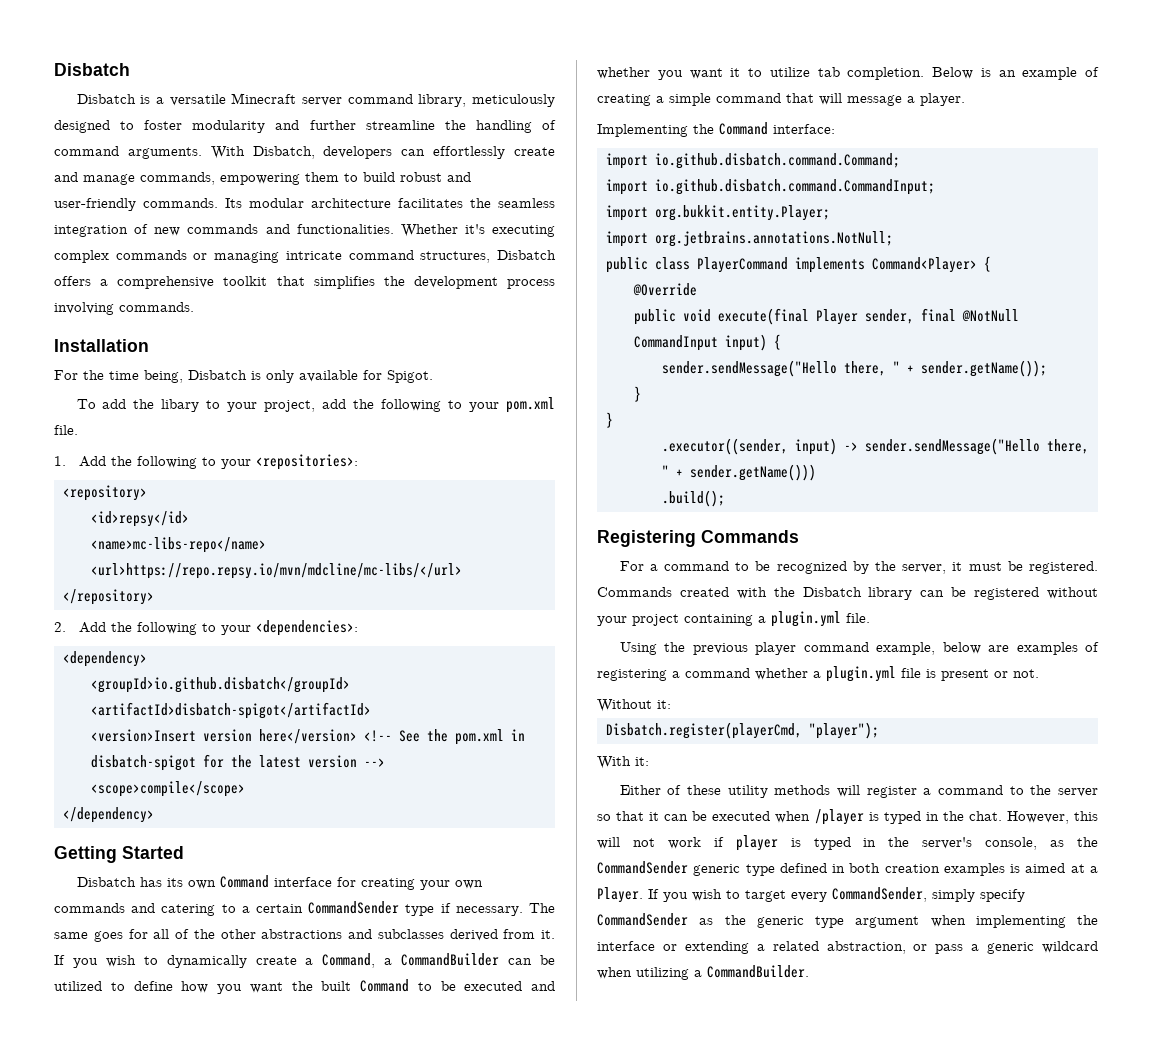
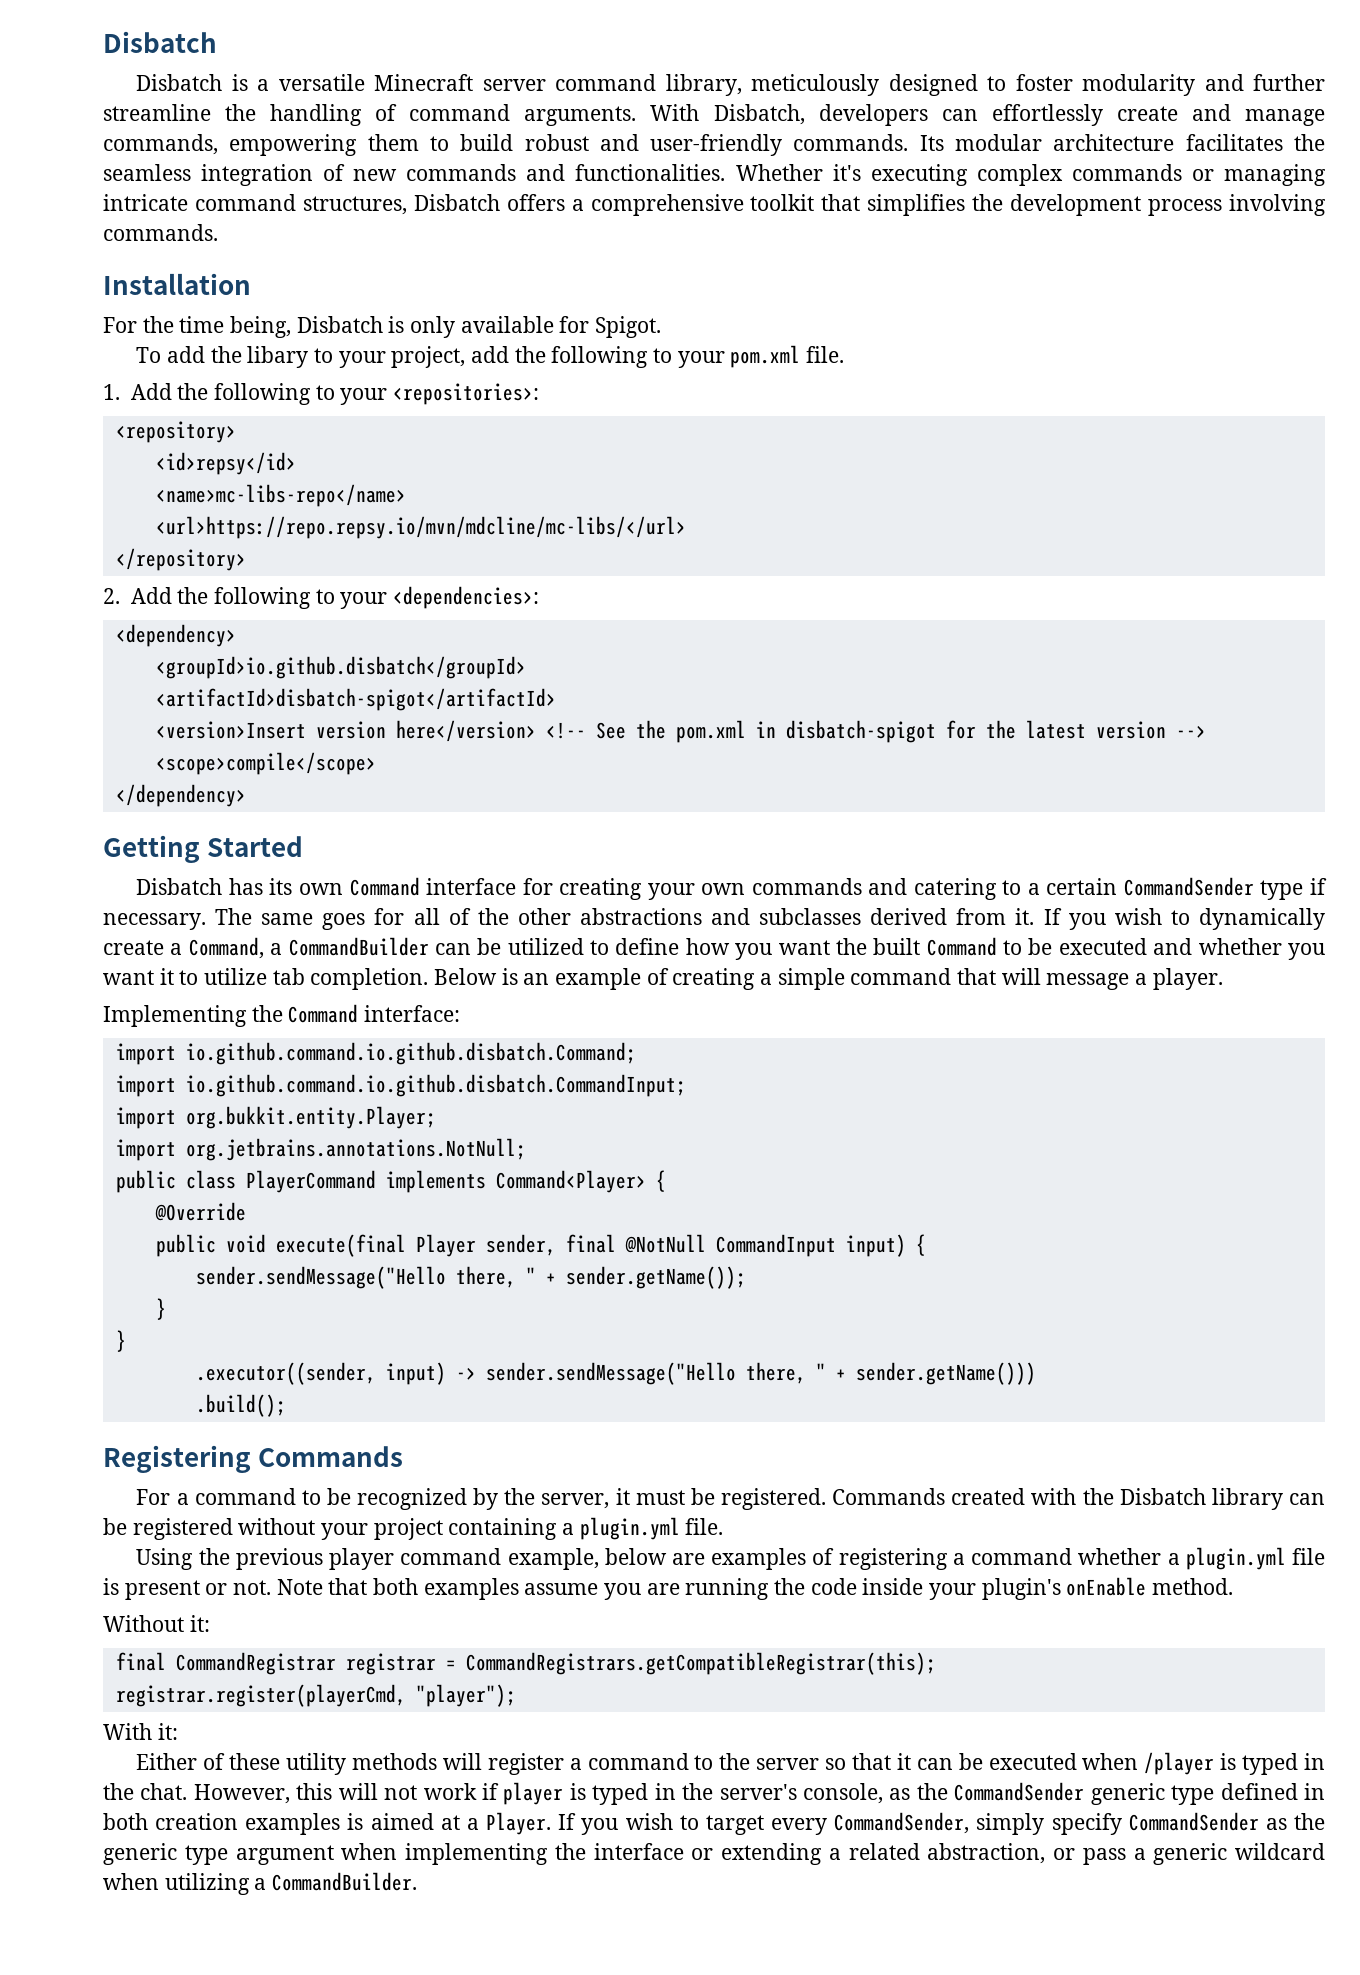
- import io.github.disbatch.command.Command;
- import io.github.disbatch.command.CommandInput;
+ import io.github.command.io.github.disbatch.Command;
+ import io.github.command.io.github.disbatch.CommandInput;
- Using the previous player command example, below are examples of registering a command whether a plugin.yml file is present or not.
+ Using the previous player command example, below are examples of registering a command whether a plugin.yml file is present or not. Note that both examples assume you are running the code inside your plugin's onEnable method.
  Without it:
- Disbatch.register(playerCmd, "player");
+ final CommandRegistrar registrar = CommandRegistrars.getCompatibleRegistrar(this);
+ registrar.register(playerCmd, "player");

